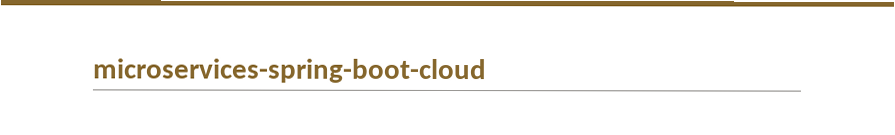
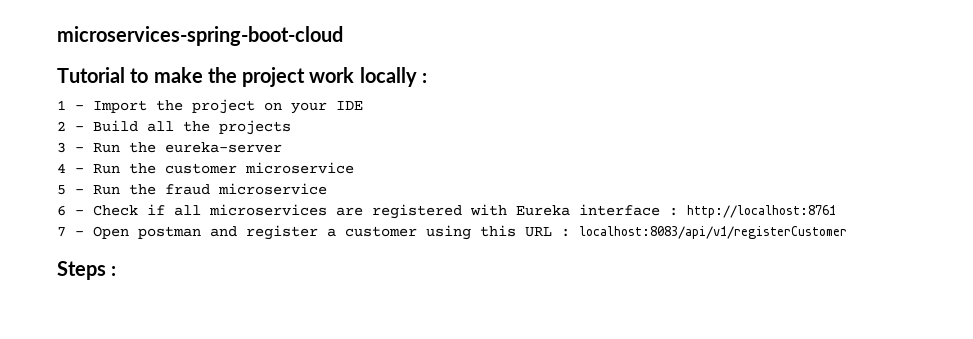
+ Tutorial to make the project work locally :
+ 1 - Import the project on your IDE
+ 2 - Build all the projects
+ 3 - Run the eureka-server
+ 4 - Run the customer microservice
+ 5 - Run the fraud microservice
+ 6 - Check if all microservices are registered with Eureka interface : http://localhost:8761
+ 7 - Open postman and register a customer using this URL : localhost:8083/api/v1/registerCustomer
+ Steps :

